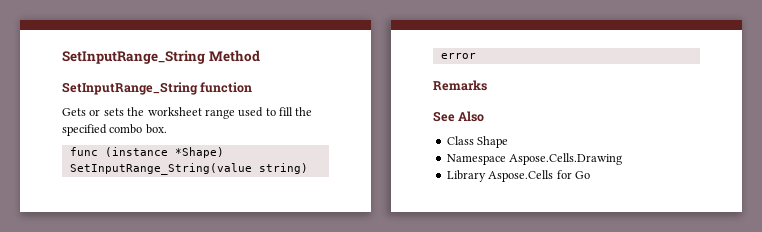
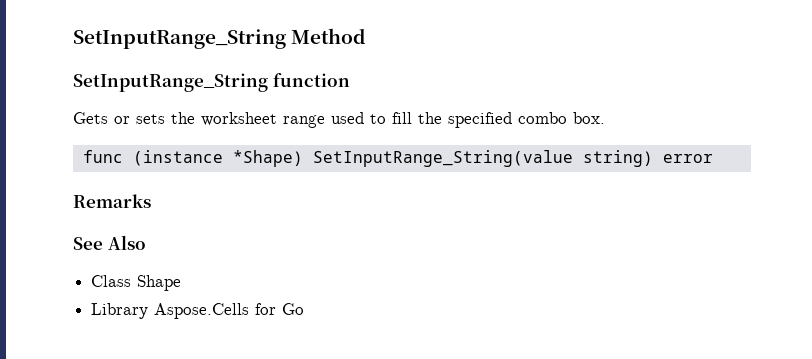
- Namespace Aspose.Cells.Drawing

